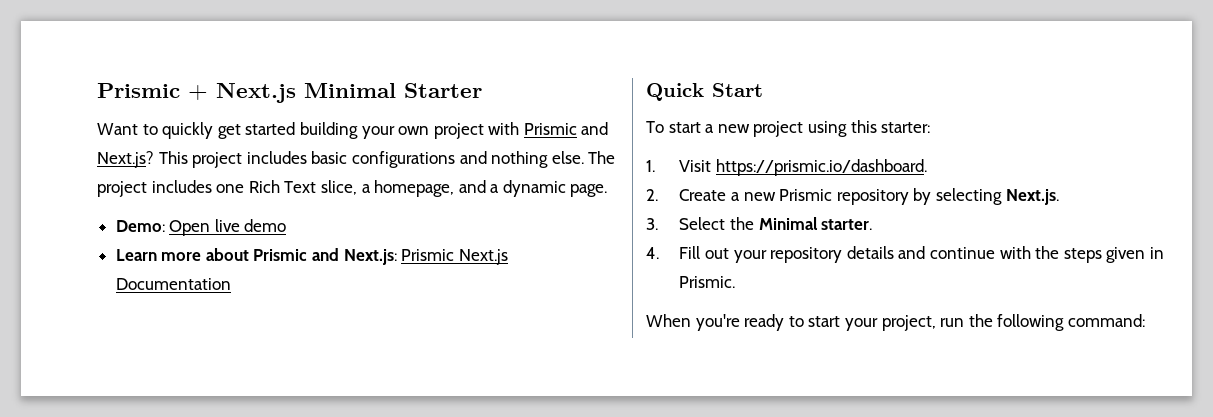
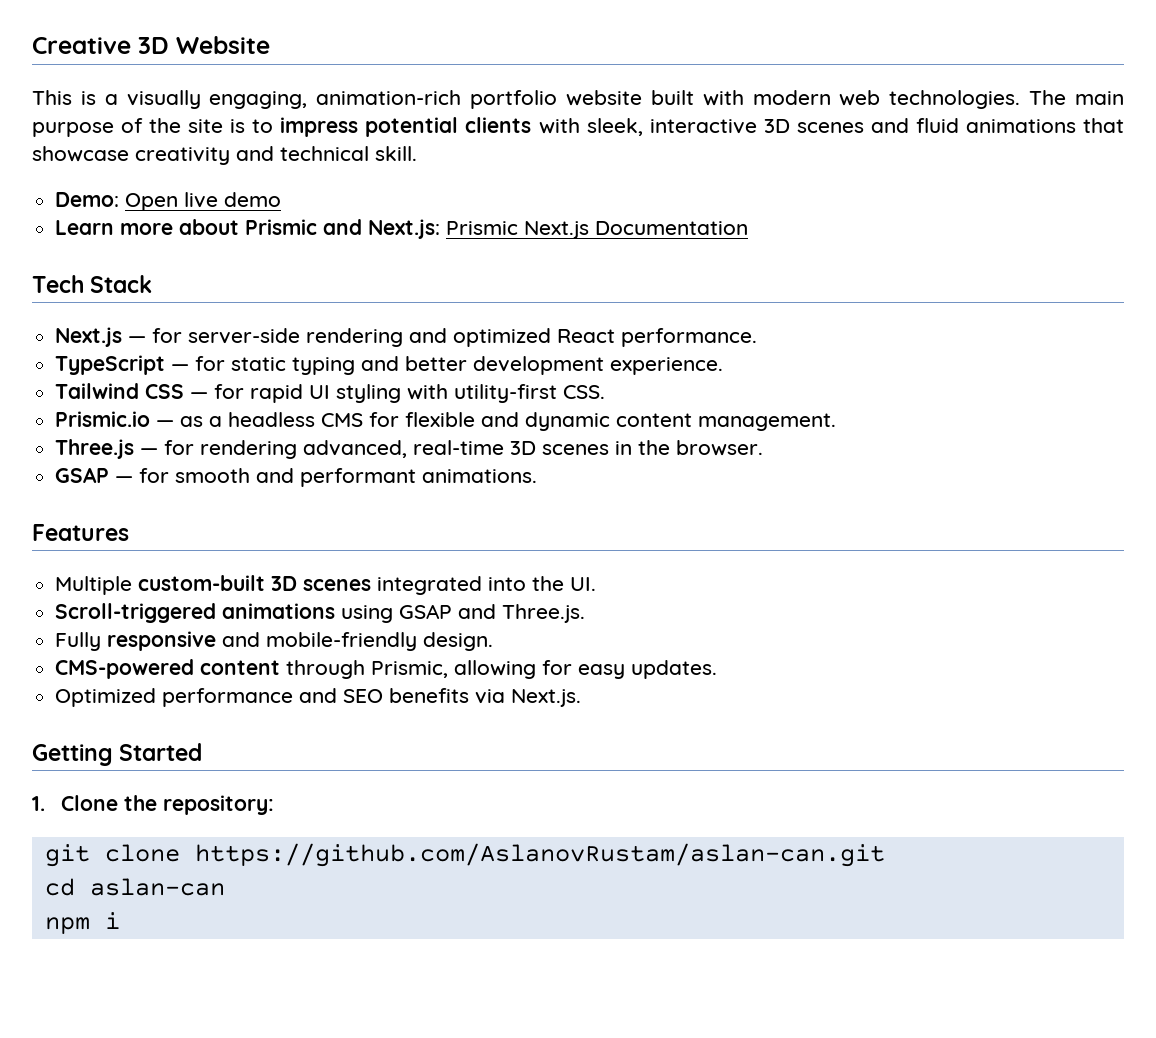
- Prismic + Next.js Minimal Starter
- Want to quickly get started building your own project with Prismic and Next.js? This project includes basic configurations and nothing else. The project includes one Rich Text slice, a homepage, and a dynamic page.
+ Creative 3D Website
+ This is a visually engaging, animation-rich portfolio website built with modern web technologies. The main purpose of the site is to impress potential clients with sleek, interactive 3D scenes and fluid animations that showcase creativity and technical skill.
- Quick Start
- To start a new project using this starter:
- 1. Visit https://prismic.io/dashboard.
- 2. Create a new Prismic repository by selecting Next.js.
- 3. Select the Minimal starter.
- 4. Fill out your repository details and continue with the steps given in Prismic.
- When you're ready to start your project, run the following command:
+ Tech Stack
+ Next.js — for server-side rendering and optimized React performance.
+ TypeScript — for static typing and better development experience.
+ Tailwind CSS — for rapid UI styling with utility-first CSS.
+ Prismic.io — as a headless CMS for flexible and dynamic content management.
+ Three.js — for rendering advanced, real-time 3D scenes in the browser.
+ GSAP — for smooth and performant animations.
+ Features
+ Multiple custom-built 3D scenes integrated into the UI.
+ Scroll-triggered animations using GSAP and Three.js.
+ Fully responsive and mobile-friendly design.
+ CMS-powered content through Prismic, allowing for easy updates.
+ Optimized performance and SEO benefits via Next.js.
+ Getting Started
+ 1. Clone the repository:
+ git clone https://github.com/AslanovRustam/aslan-can.git
+ cd aslan-can
+ npm i

